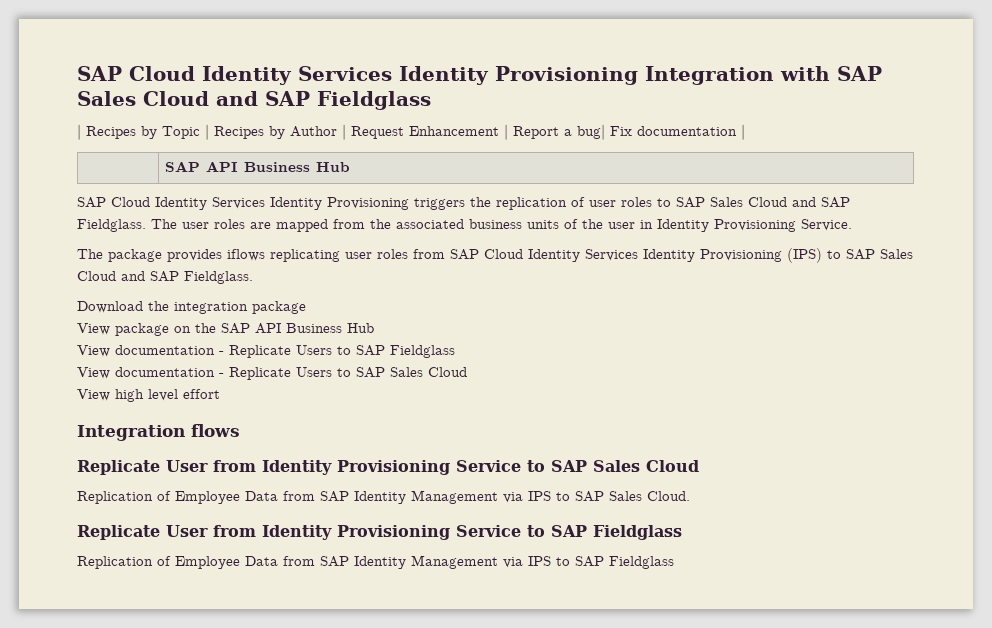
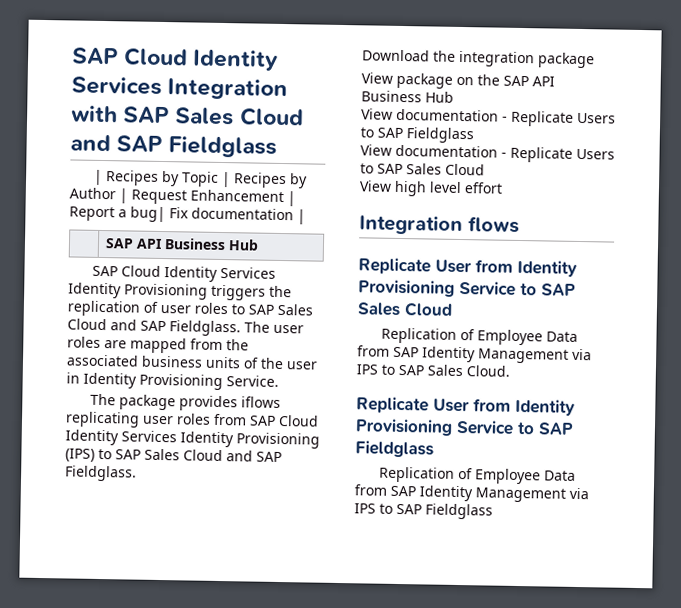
- SAP Cloud Identity Services Identity Provisioning Integration with SAP Sales Cloud and SAP Fieldglass
+ SAP Cloud Identity Services Integration with SAP Sales Cloud and SAP Fieldglass

